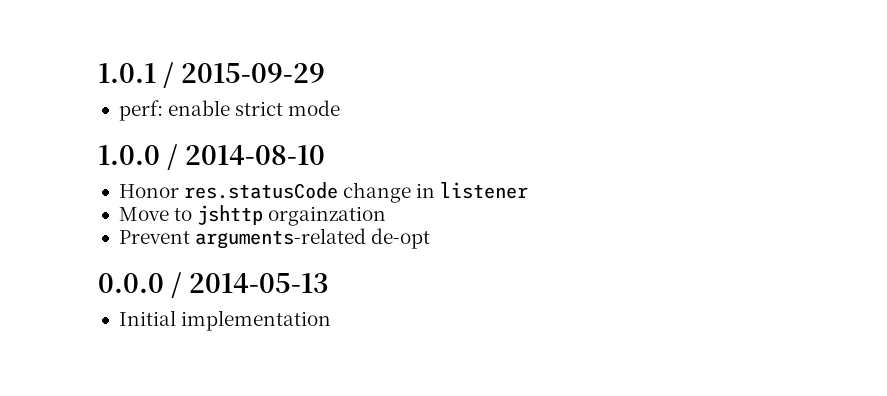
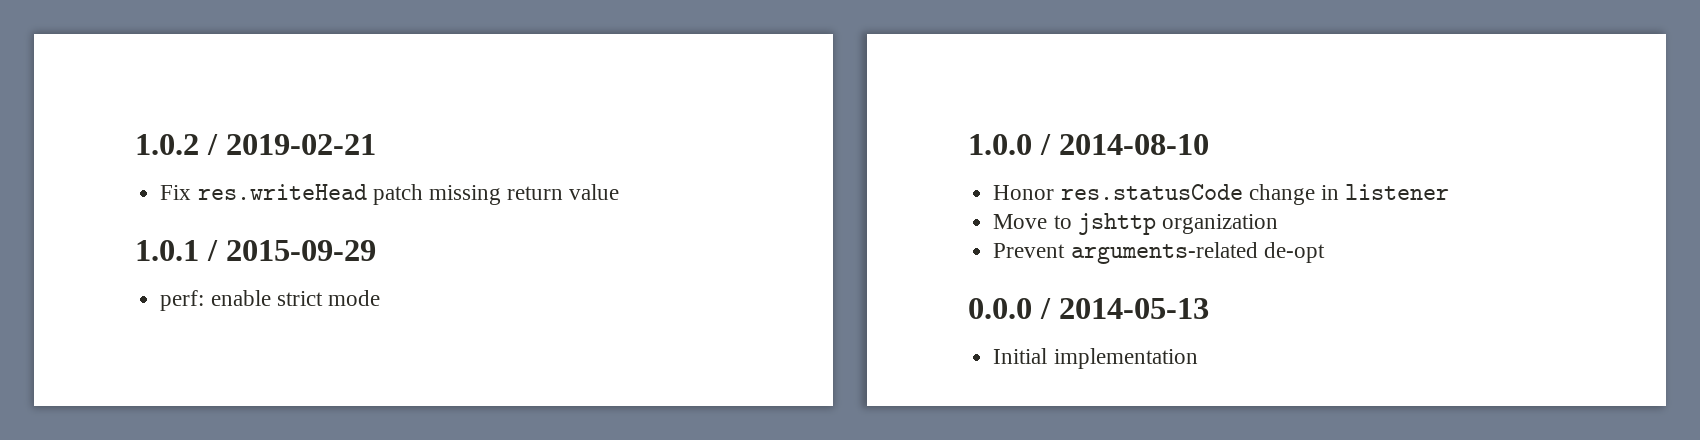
+ 1.0.2 / 2019-02-21
+ Fix res.writeHead patch missing return value
- Move to jshttp orgainzation
+ Move to jshttp organization

